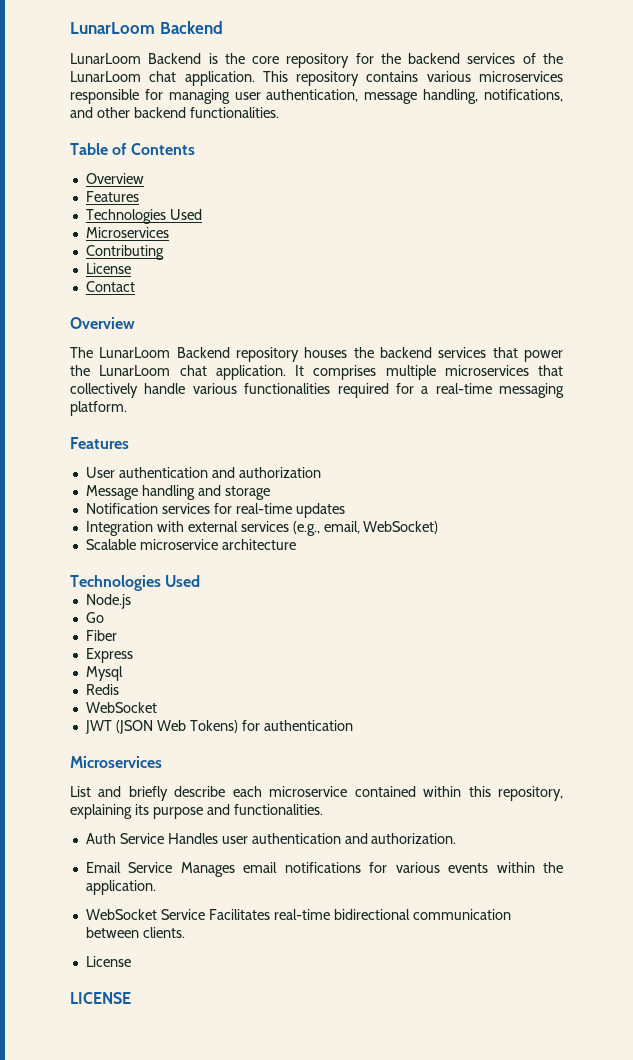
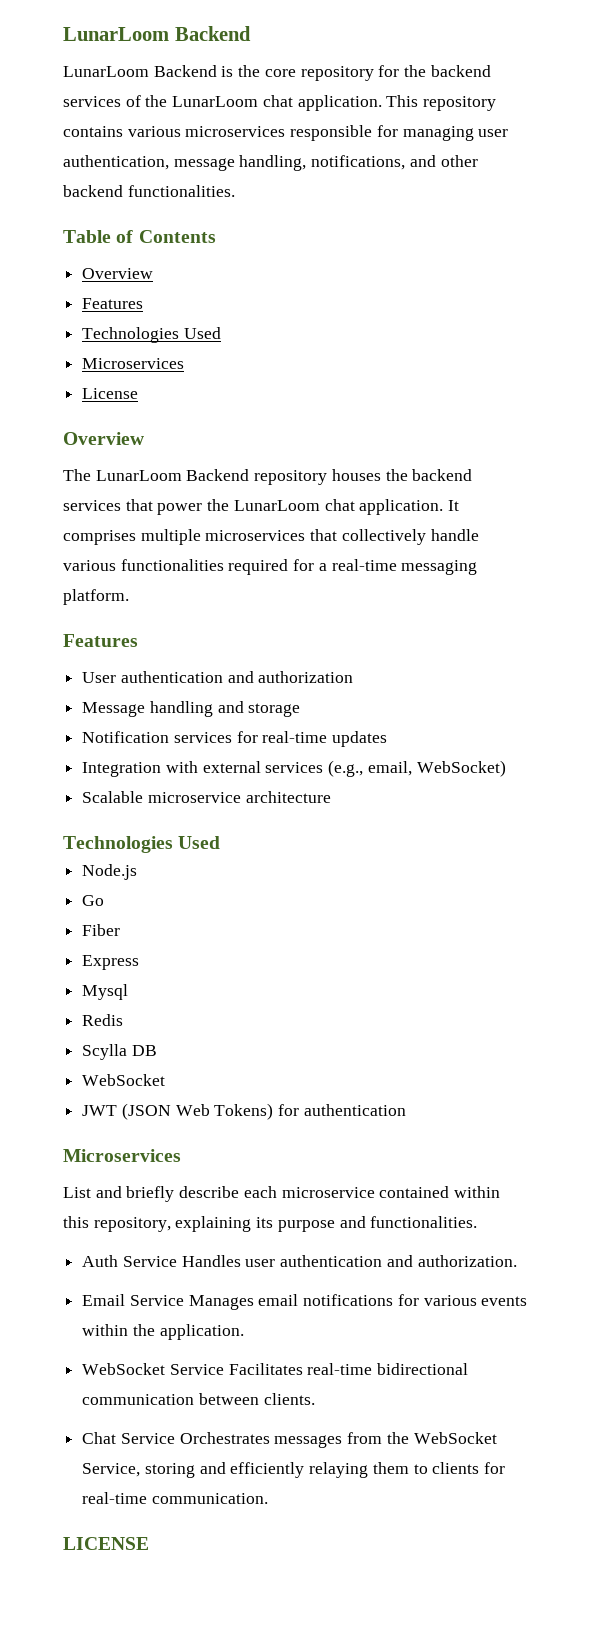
- Contributing
  License
- Contact
+ Scylla DB
  WebSocket Service Facilitates real-time bidirectional communication between clients.
- License
+ Chat Service Orchestrates messages from the WebSocket Service, storing and efficiently relaying them to clients for real-time communication.

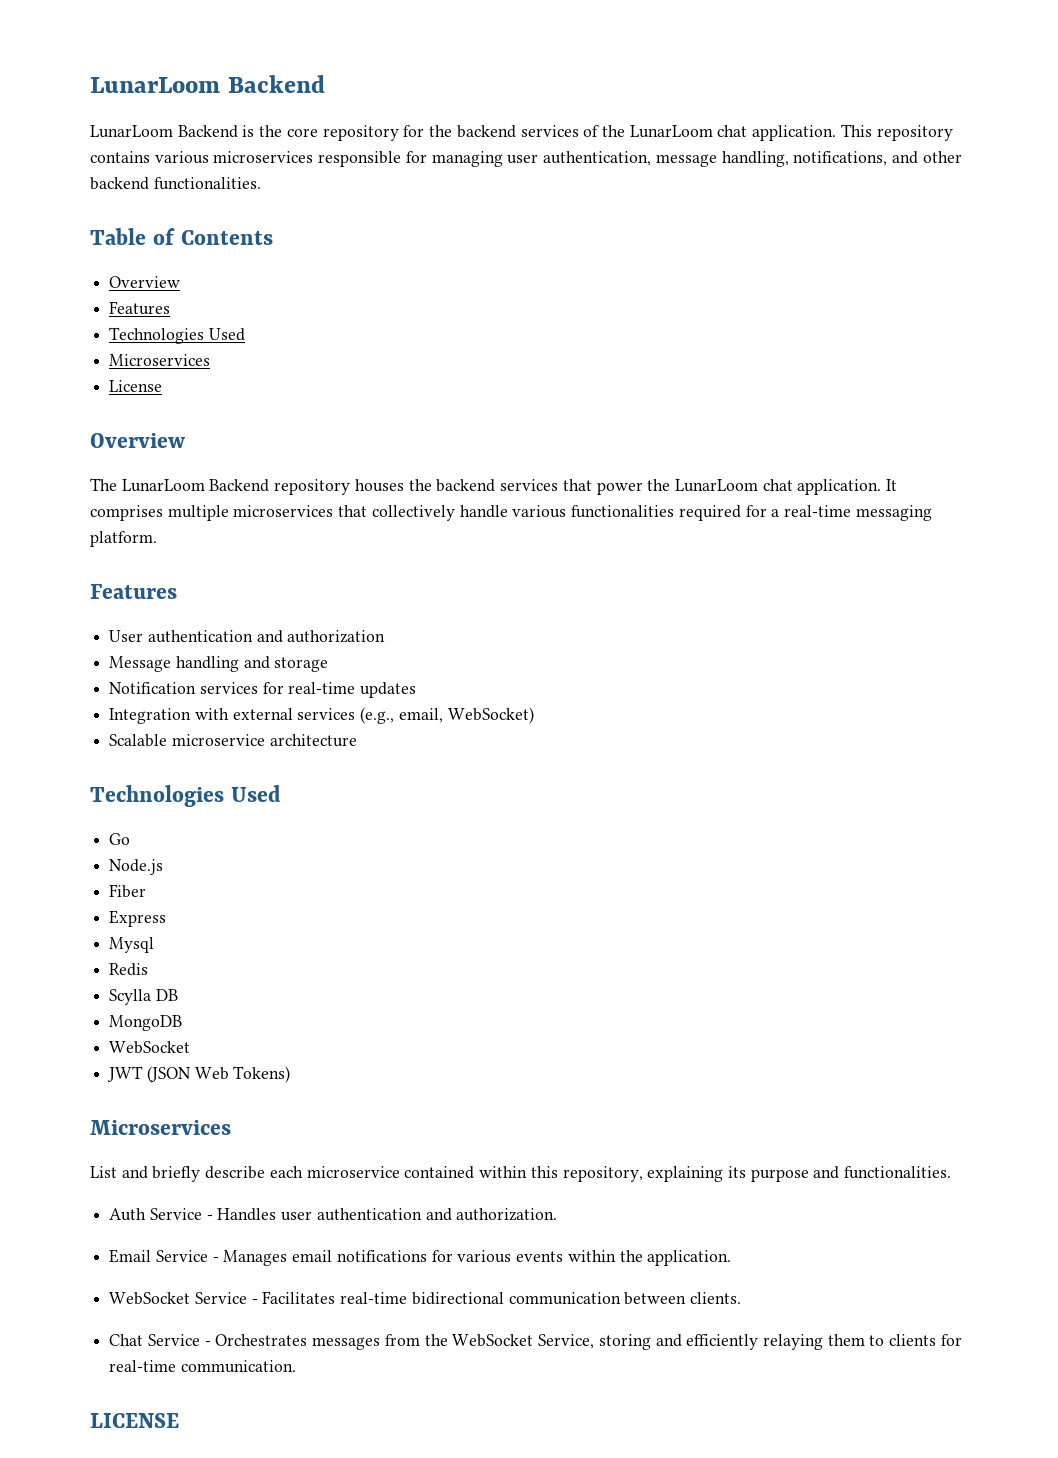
+ Go
- Go
+ MongoDB
- JWT (JSON Web Tokens) for authentication
+ JWT (JSON Web Tokens)
- Auth Service Handles user authentication and authorization.
+ Auth Service - Handles user authentication and authorization.
- Email Service Manages email notifications for various events within the application.
+ Email Service - Manages email notifications for various events within the application.
- WebSocket Service Facilitates real-time bidirectional communication between clients.
+ WebSocket Service - Facilitates real-time bidirectional communication between clients.
- Chat Service Orchestrates messages from the WebSocket Service, storing and efficiently relaying them to clients for real-time communication.
+ Chat Service - Orchestrates messages from the WebSocket Service, storing and efficiently relaying them to clients for real-time communication.

